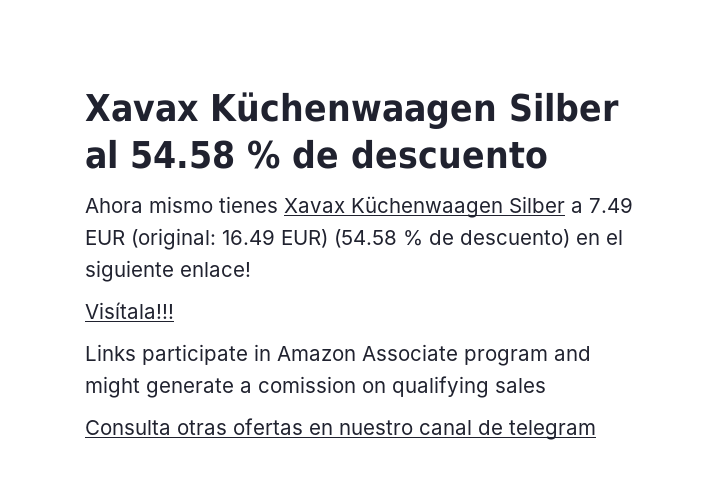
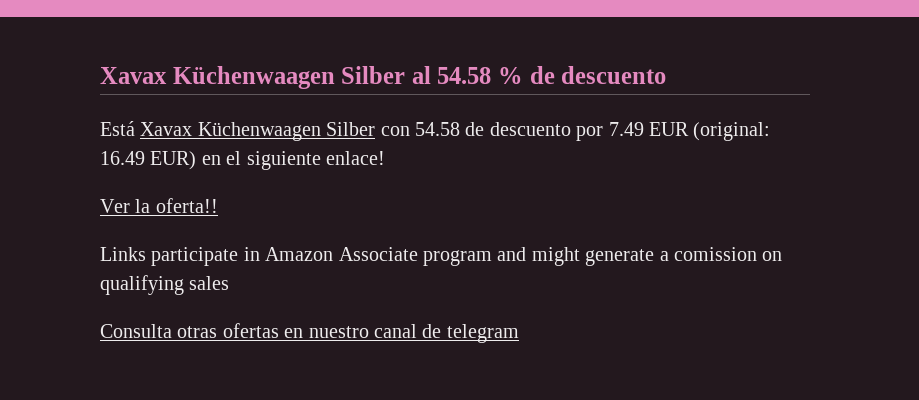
- Ahora mismo tienes Xavax Küchenwaagen Silber a 7.49 EUR (original: 16.49 EUR) (54.58 % de descuento) en el siguiente enlace!
+ Está Xavax Küchenwaagen Silber con 54.58 de descuento por 7.49 EUR (original: 16.49 EUR) en el siguiente enlace!
- Visítala!!!
+ Ver la oferta!!

